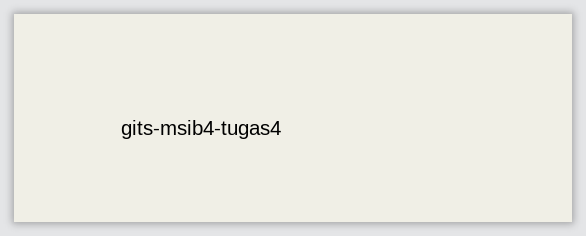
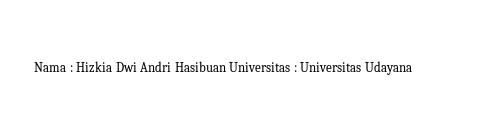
- gits-msib4-tugas4
+ Nama : Hizkia Dwi Andri Hasibuan Universitas : Universitas Udayana

